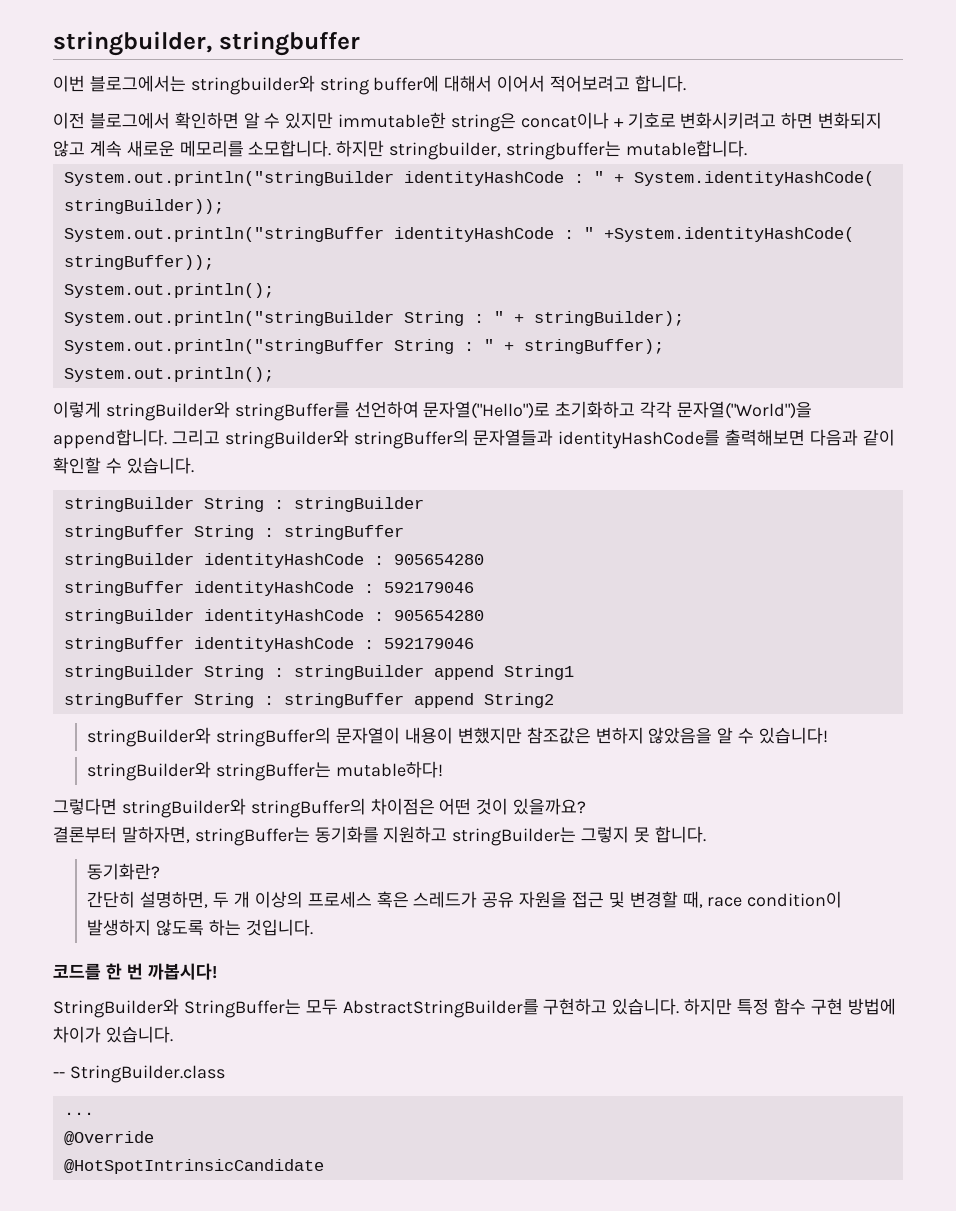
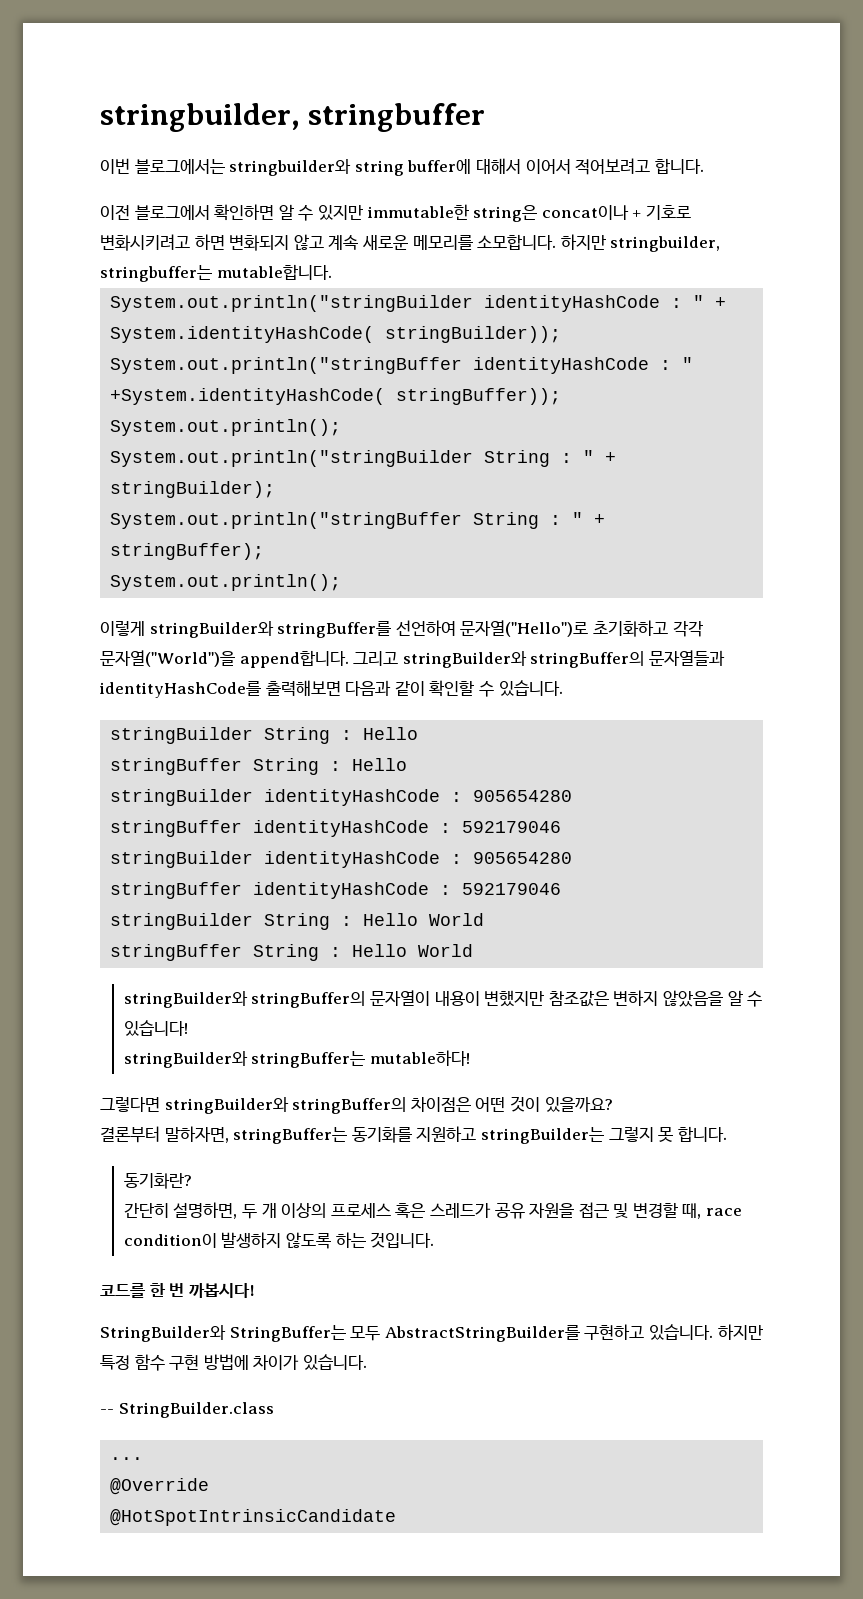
  그리고 stringBuilder와 stringBuffer의 문자열들과 identityHashCode를 출력해보면 다음과 같이 확인할 수 있습니다.
- stringBuilder String : stringBuilder
- stringBuffer String : stringBuffer
+ stringBuilder String : Hello
+ stringBuffer String : Hello
- stringBuilder String : stringBuilder append String1
- stringBuffer String : stringBuffer append String2
+ stringBuilder String : Hello World
+ stringBuffer String : Hello World

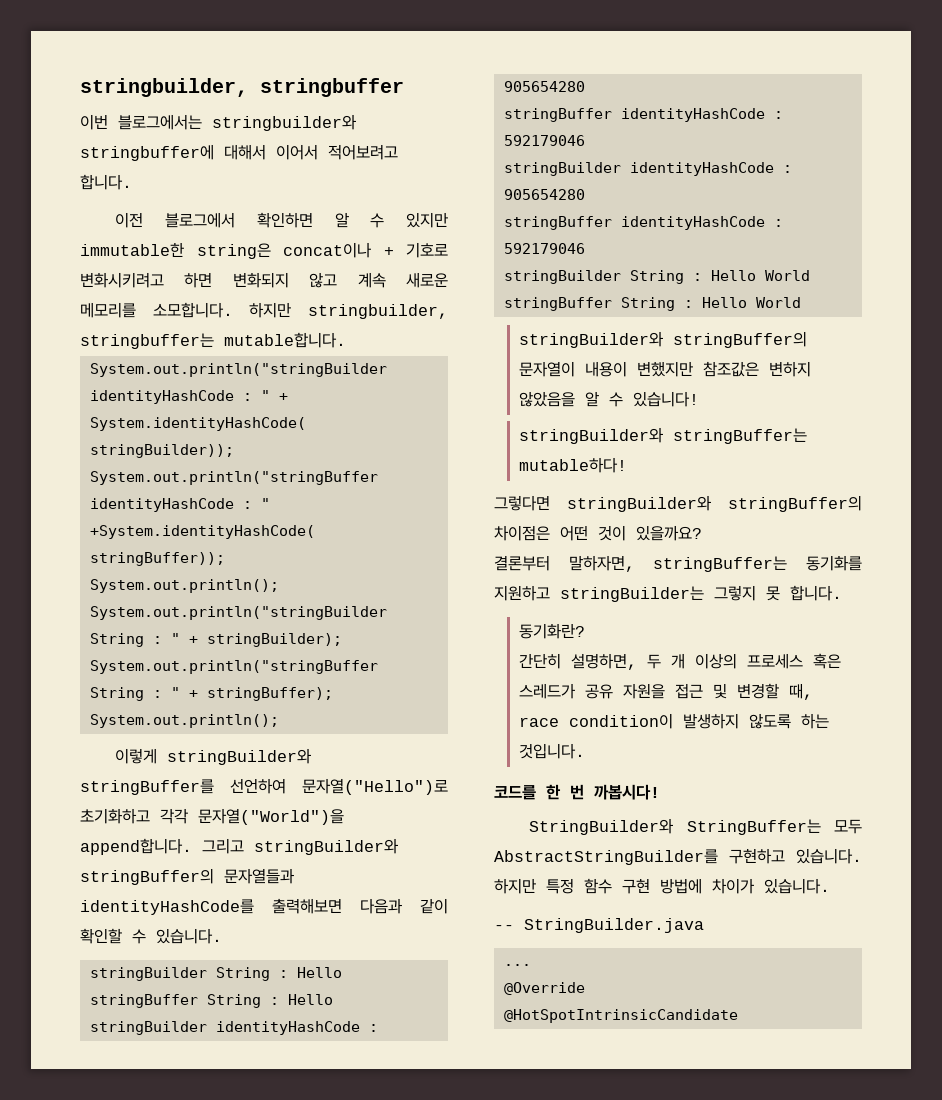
- 이번 블로그에서는 stringbuilder와 string buffer에 대해서 이어서 적어보려고 합니다.
+ 이번 블로그에서는 stringbuilder와 stringbuffer에 대해서 이어서 적어보려고 합니다.
- -- StringBuilder.class
+ -- StringBuilder.java

